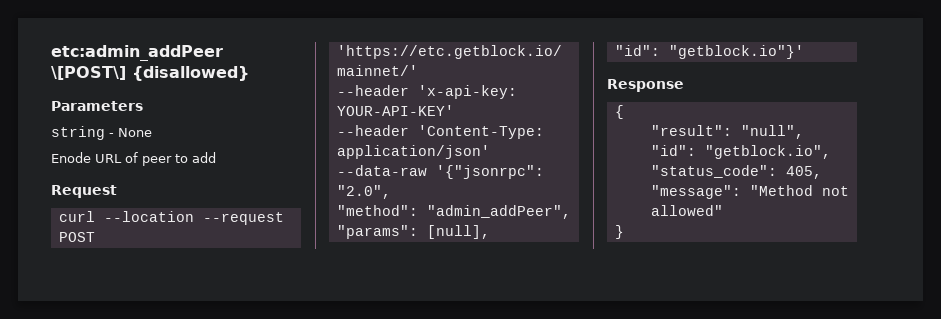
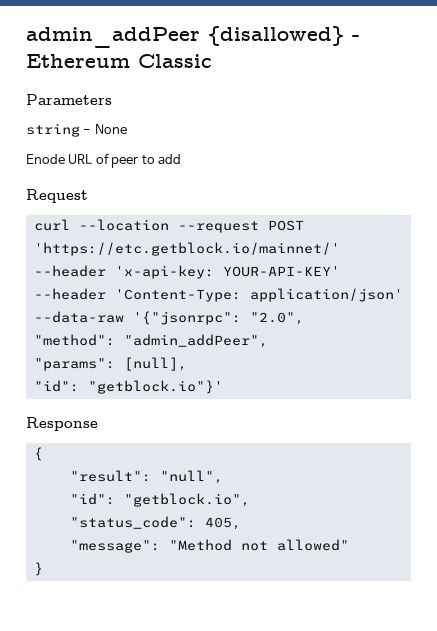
- etc:admin_addPeer \[POST\] {disallowed}
+ admin_addPeer {disallowed} - Ethereum Classic

